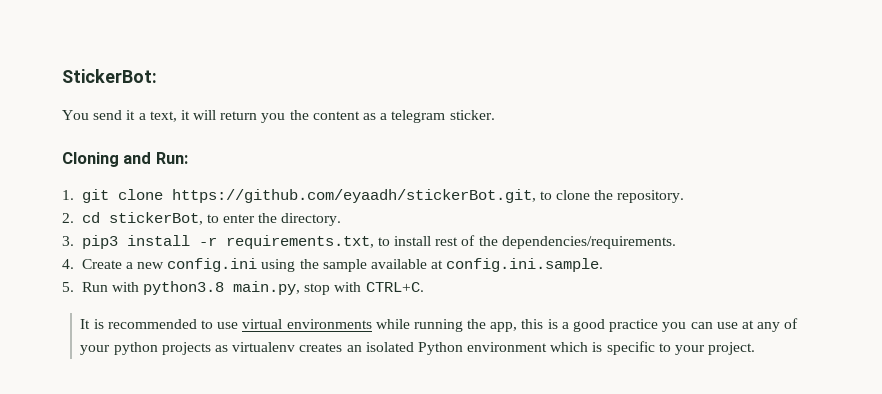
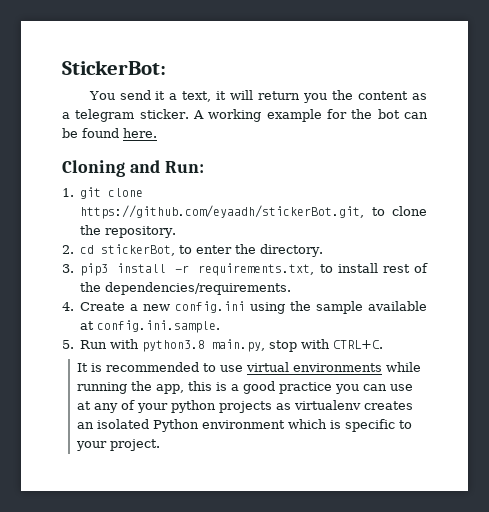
+ A working example for the bot can be found here.

